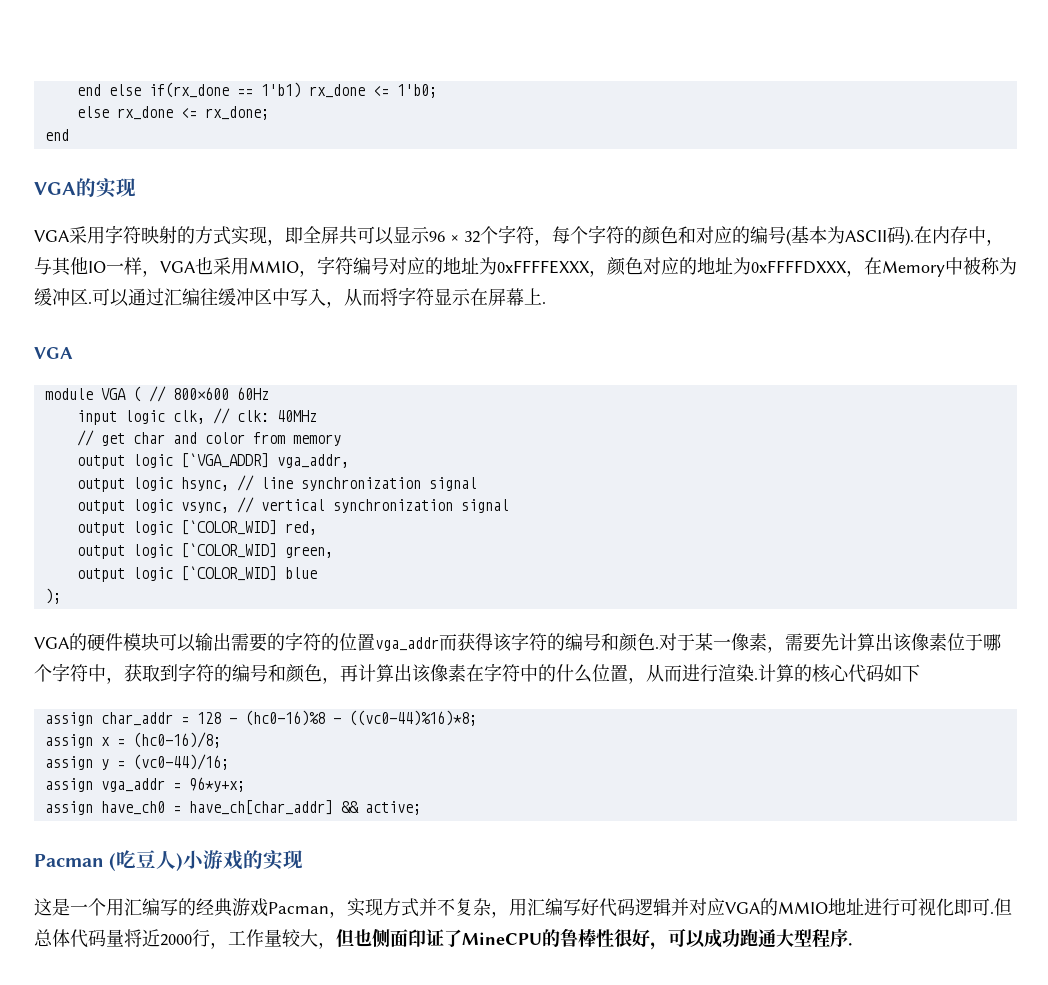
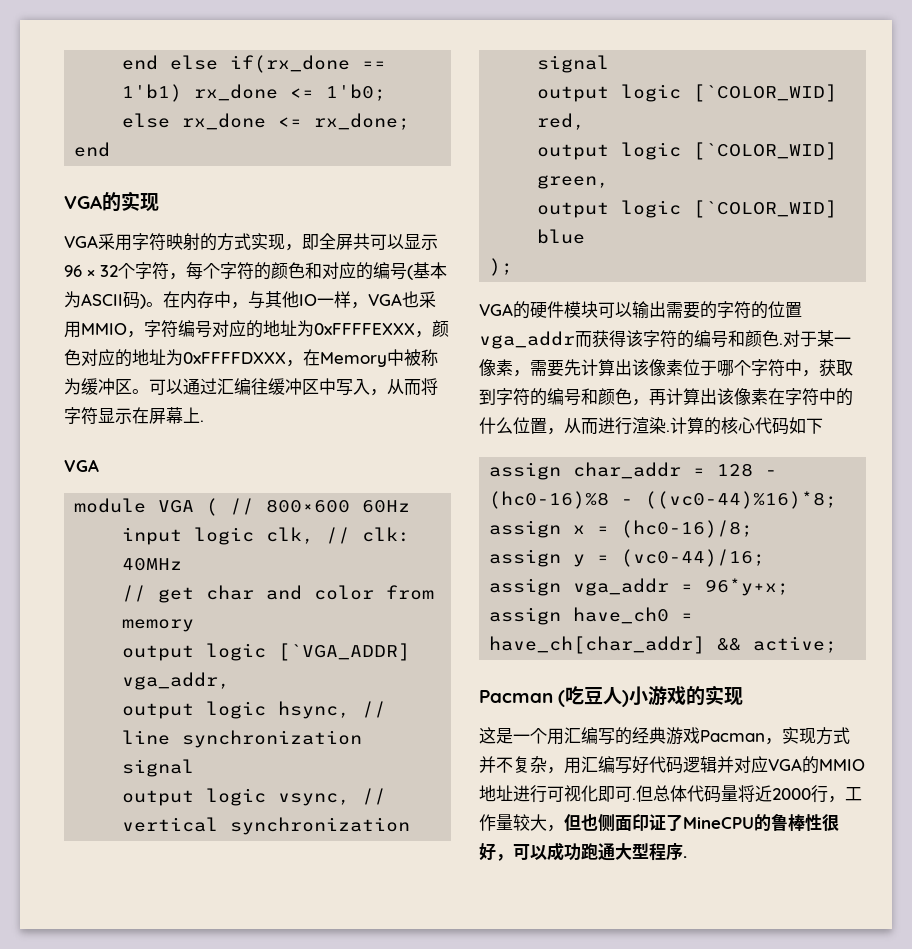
- VGA采用字符映射的方式实现，即全屏共可以显示96 × 32个字符，每个字符的颜色和对应的编号(基本为ASCII码).
+ VGA采用字符映射的方式实现，即全屏共可以显示96 × 32个字符，每个字符的颜色和对应的编号(基本为ASCII码)。
- 在内存中，与其他IO一样，VGA也采用MMIO，字符编号对应的地址为0xFFFFEXXX，颜色对应的地址为0xFFFFDXXX，在Memory中被称为缓冲区.
+ 在内存中，与其他IO一样，VGA也采用MMIO，字符编号对应的地址为0xFFFFEXXX，颜色对应的地址为0xFFFFDXXX，在Memory中被称为缓冲区。

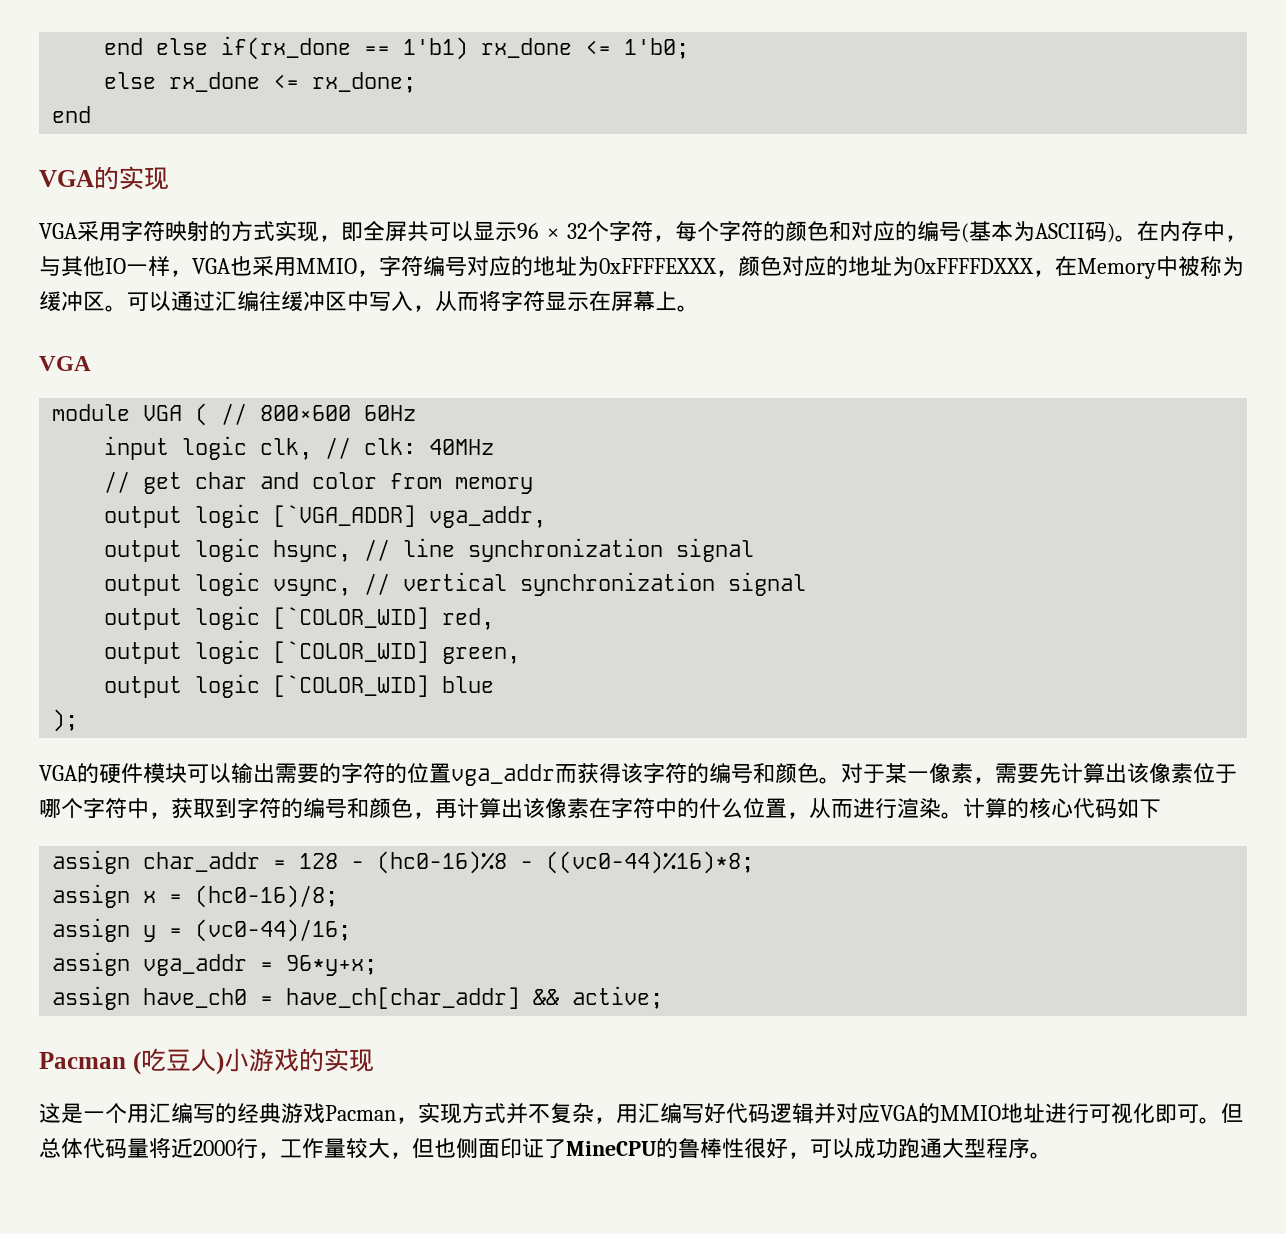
- 可以通过汇编往缓冲区中写入，从而将字符显示在屏幕上.
+ 可以通过汇编往缓冲区中写入，从而将字符显示在屏幕上。
- VGA的硬件模块可以输出需要的字符的位置vga_addr而获得该字符的编号和颜色.
+ VGA的硬件模块可以输出需要的字符的位置vga_addr而获得该字符的编号和颜色。
- 对于某一像素，需要先计算出该像素位于哪个字符中，获取到字符的编号和颜色，再计算出该像素在字符中的什么位置，从而进行渲染.
+ 对于某一像素，需要先计算出该像素位于哪个字符中，获取到字符的编号和颜色，再计算出该像素在字符中的什么位置，从而进行渲染。
- 这是一个用汇编写的经典游戏Pacman，实现方式并不复杂，用汇编写好代码逻辑并对应VGA的MMIO地址进行可视化即可.
+ 这是一个用汇编写的经典游戏Pacman，实现方式并不复杂，用汇编写好代码逻辑并对应VGA的MMIO地址进行可视化即可。
- 但总体代码量将近2000行，工作量较大，但也侧面印证了MineCPU的鲁棒性很好，可以成功跑通大型程序.
+ 但总体代码量将近2000行，工作量较大，但也侧面印证了MineCPU的鲁棒性很好，可以成功跑通大型程序。

